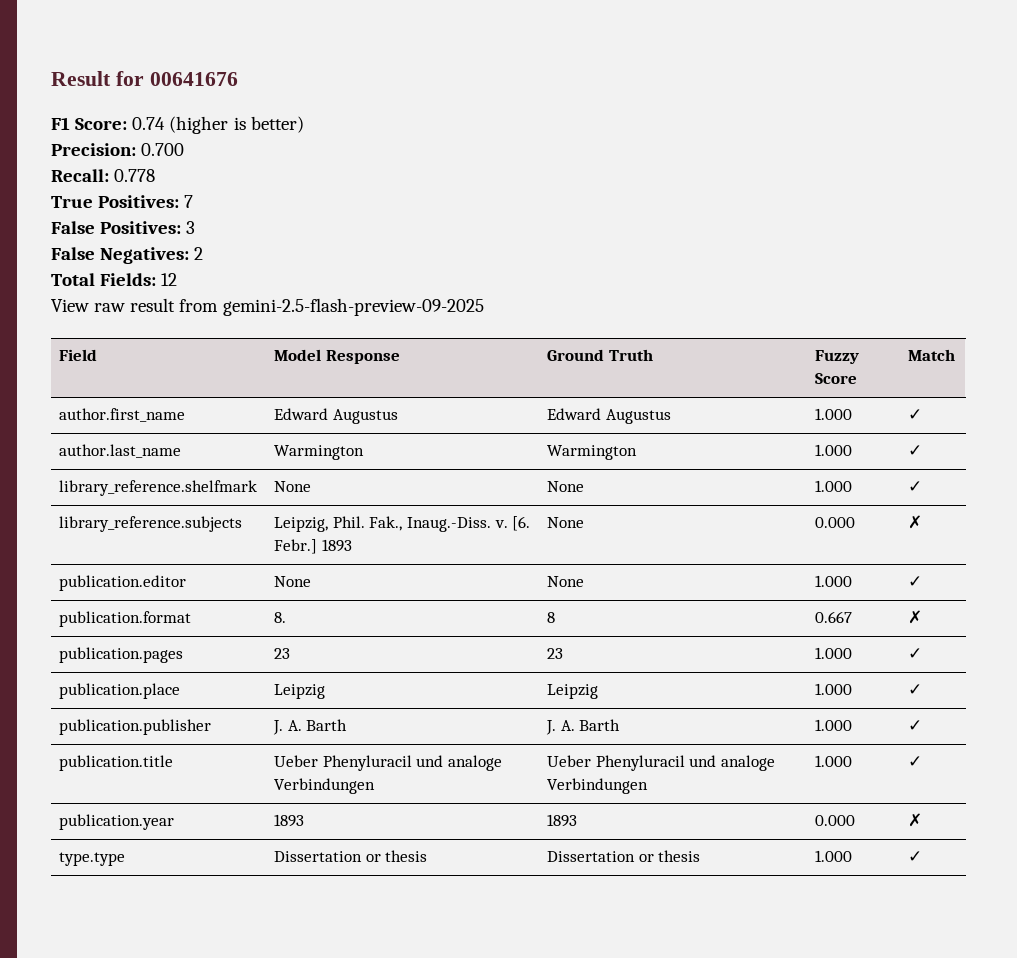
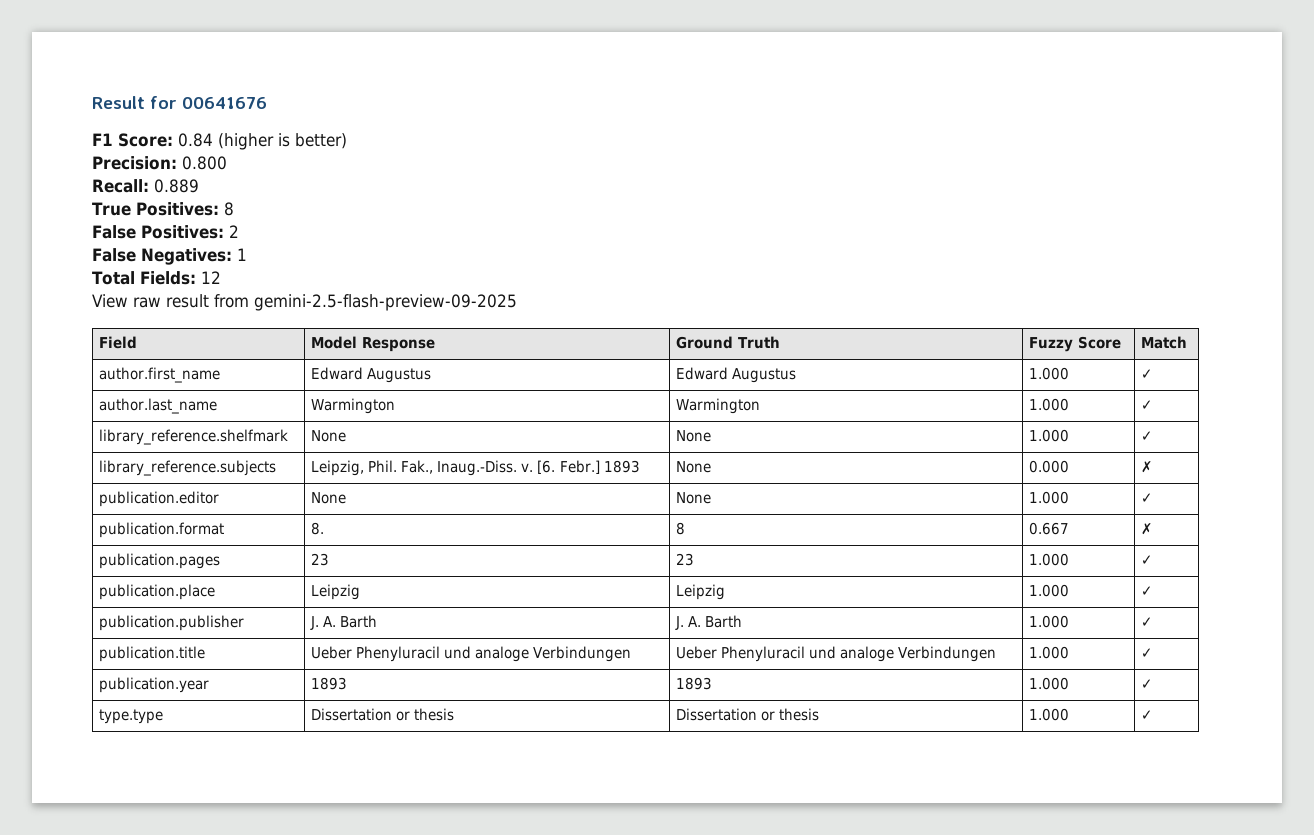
- F1 Score: 0.74 (higher is better)
+ F1 Score: 0.84 (higher is better)
- Precision: 0.700
+ Precision: 0.800
- Recall: 0.778
+ Recall: 0.889
- True Positives: 7
+ True Positives: 8
- False Positives: 3
+ False Positives: 2
- False Negatives: 2
+ False Negatives: 1
- publication.year | 1893 | 1893 | 0.000 | ✗
+ publication.year | 1893 | 1893 | 1.000 | ✓

